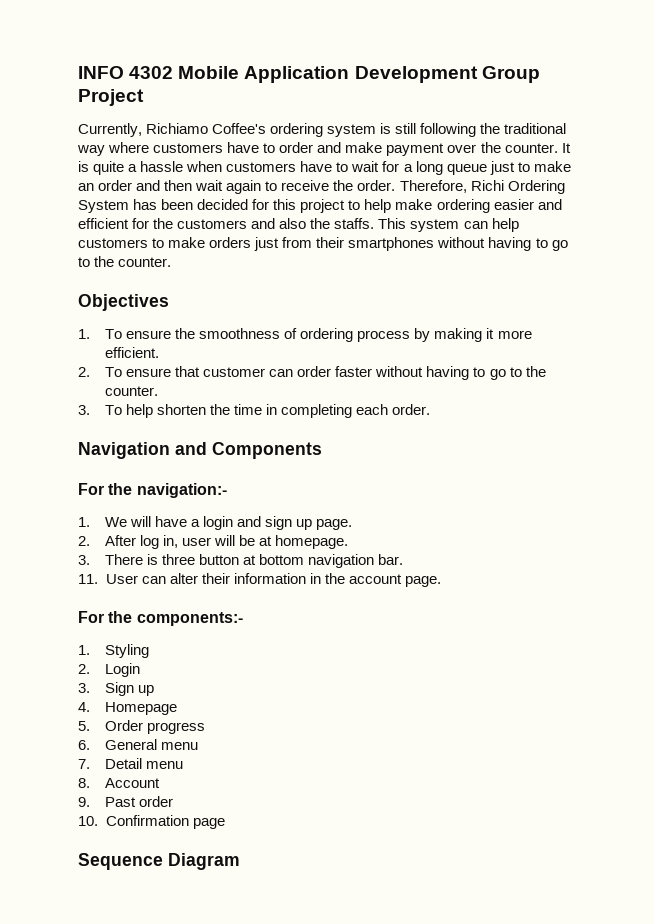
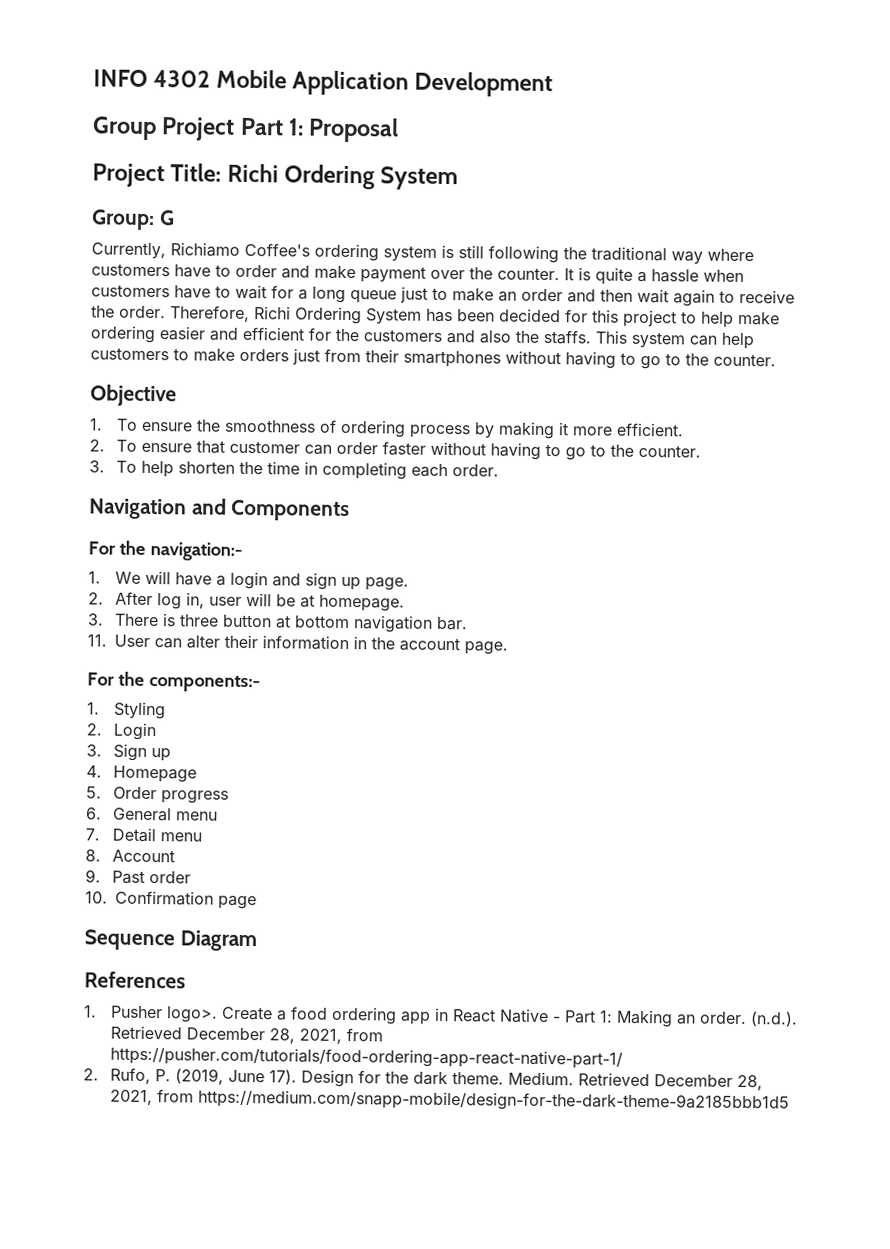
- INFO 4302 Mobile Application Development Group Project
+ INFO 4302 Mobile Application Development
+ Group Project Part 1: Proposal
+ Project Title: Richi Ordering System
+ Group: G
- Objectives
+ Objective
+ References
+ 1. Pusher logo>. Create a food ordering app in React Native - Part 1: Making an order. (n.d.). Retrieved December 28, 2021, from https://pusher.com/tutorials/food-ordering-app-react-native-part-1/
+ 2. Rufo, P. (2019, June 17). Design for the dark theme. Medium. Retrieved December 28, 2021, from https://medium.com/snapp-mobile/design-for-the-dark-theme-9a2185bbb1d5

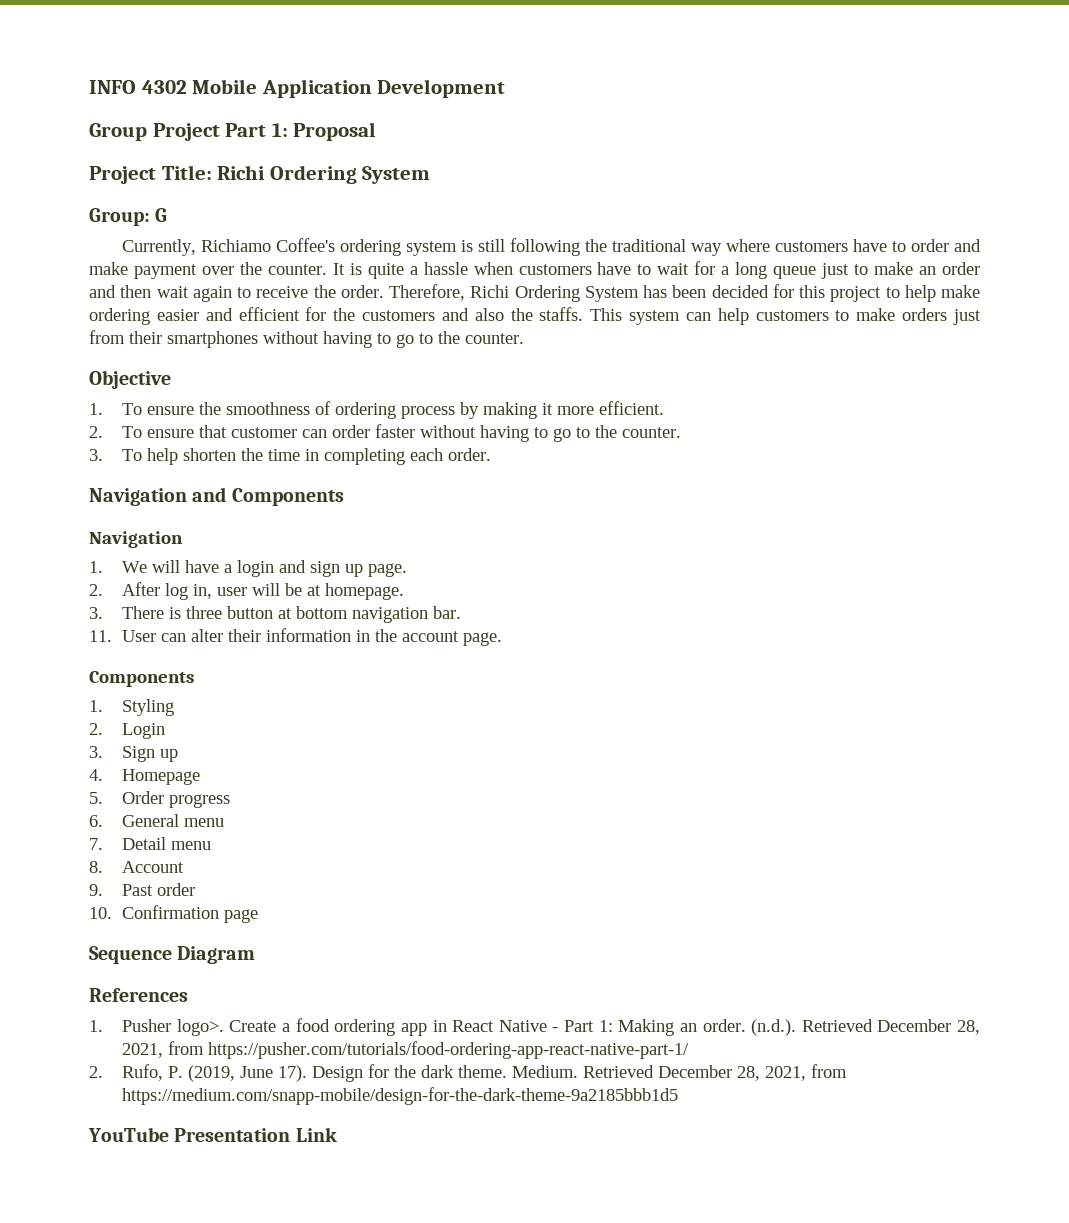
  Navigation and Components
- For the navigation:-
+ Navigation
  11. User can alter their information in the account page.
- For the components:-
+ Components
+ YouTube Presentation Link

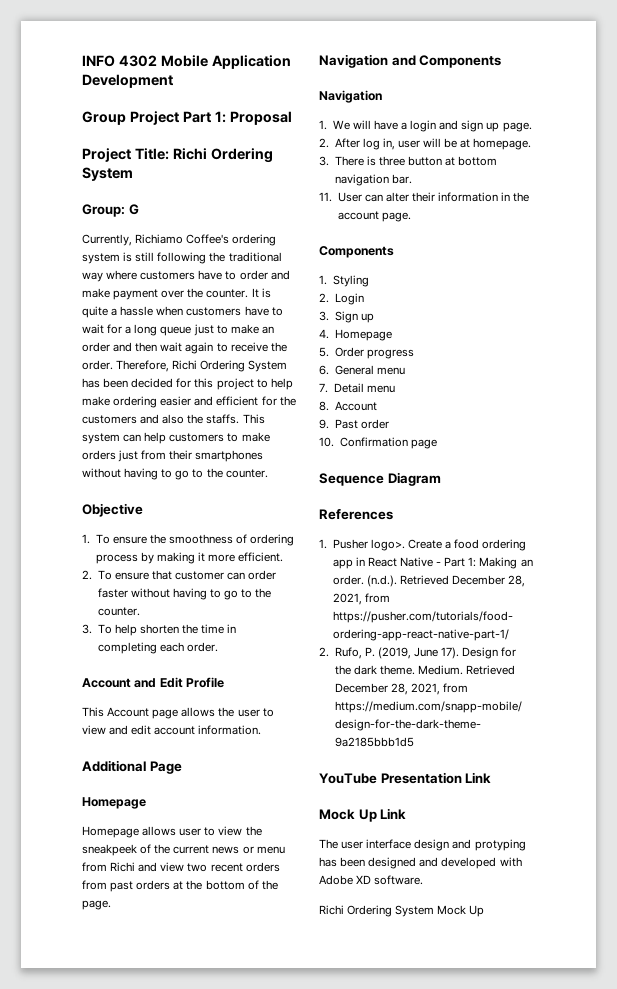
+ Account and Edit Profile
+ This Account page allows the user to view and edit account information.
+ Additional Page
+ Homepage
+ Homepage allows user to view the sneakpeek of the current news or menu from Richi and view two recent orders from past orders at the bottom of the page.
+ Mock Up Link
+ The user interface design and protyping has been designed and developed with Adobe XD software.
+ Richi Ordering System Mock Up

